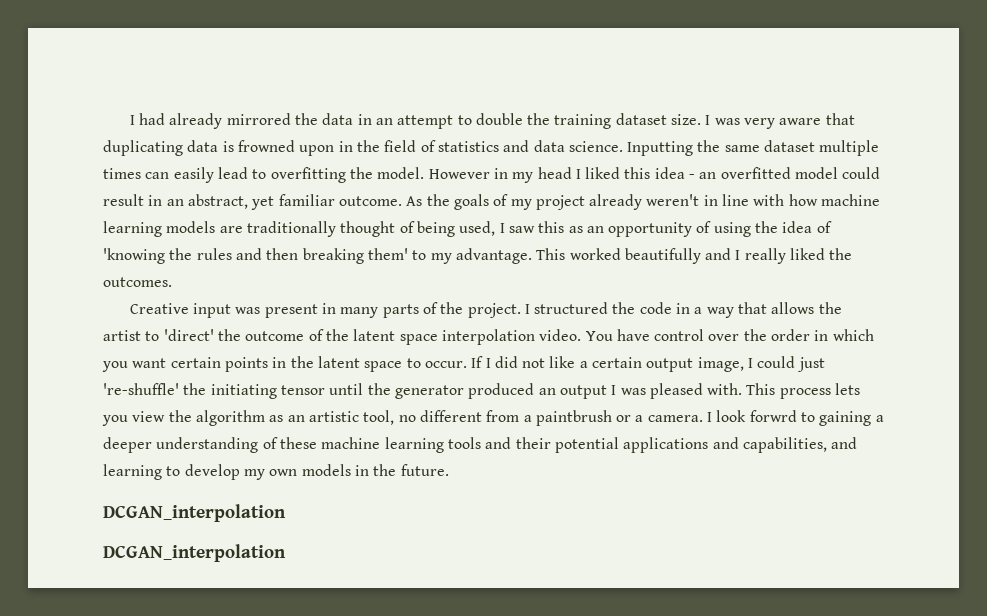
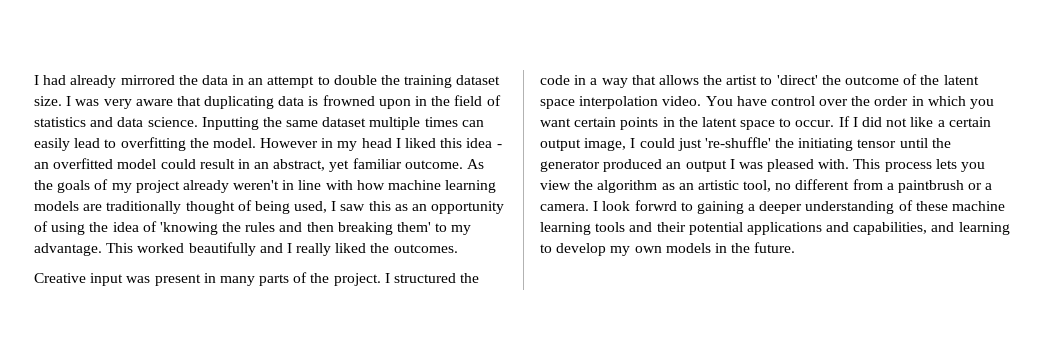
  I look forwrd to gaining a deeper understanding of these machine learning tools and their potential applications and capabilities, and learning to develop my own models in the future.
- DCGAN_interpolation
- DCGAN_interpolation

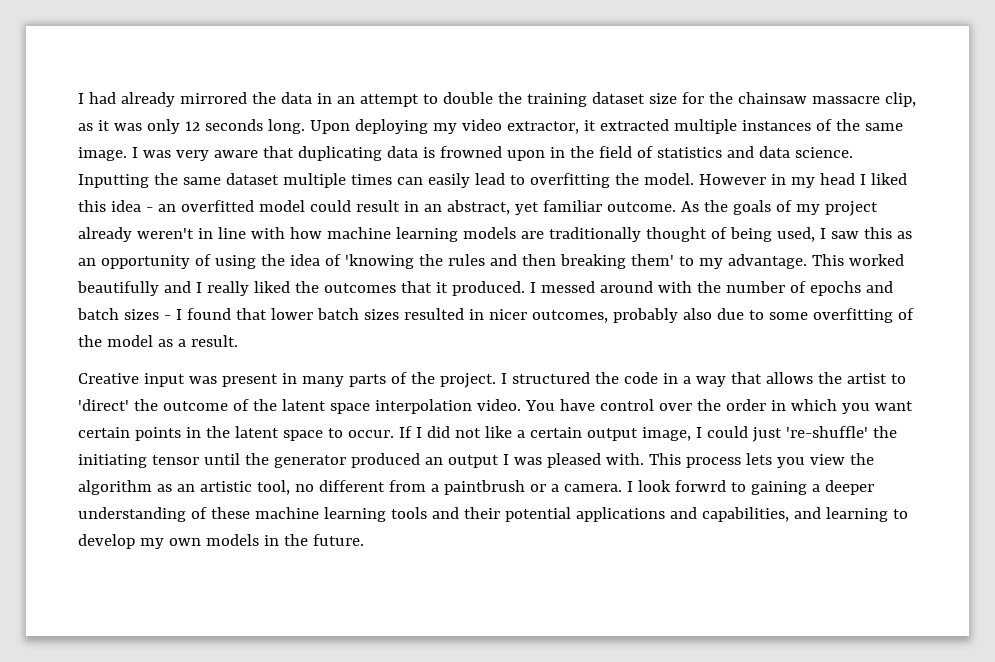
- I had already mirrored the data in an attempt to double the training dataset size.
+ I had already mirrored the data in an attempt to double the training dataset size for the chainsaw massacre clip, as it was only 12 seconds long. Upon deploying my video extractor, it extracted multiple instances of the same image.
- This worked beautifully and I really liked the outcomes.
+ This worked beautifully and I really liked the outcomes that it produced. I messed around with the number of epochs and batch sizes - I found that lower batch sizes resulted in nicer outcomes, probably also due to some overfitting of the model as a result.

